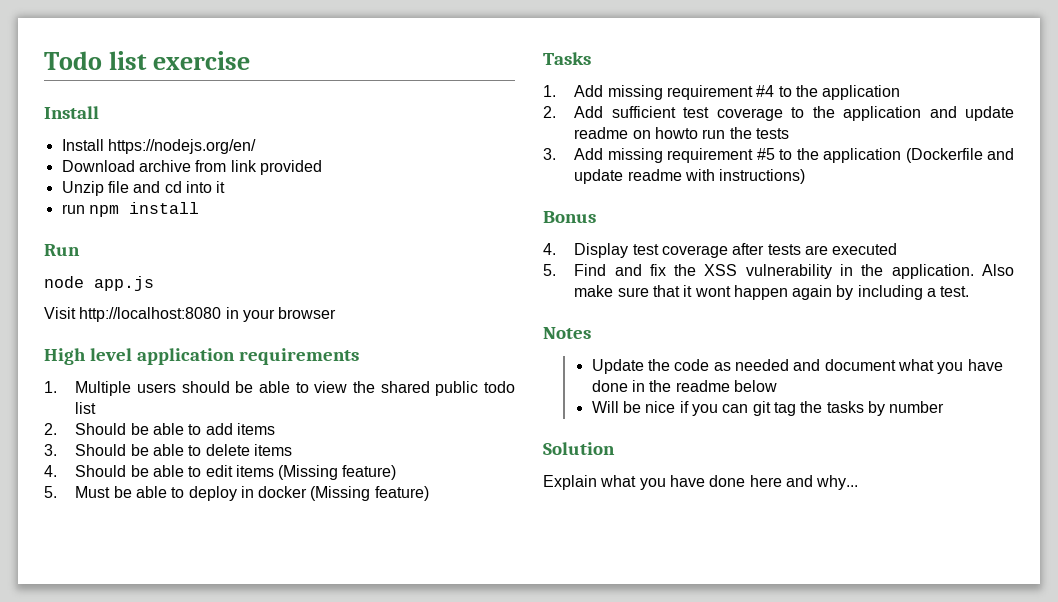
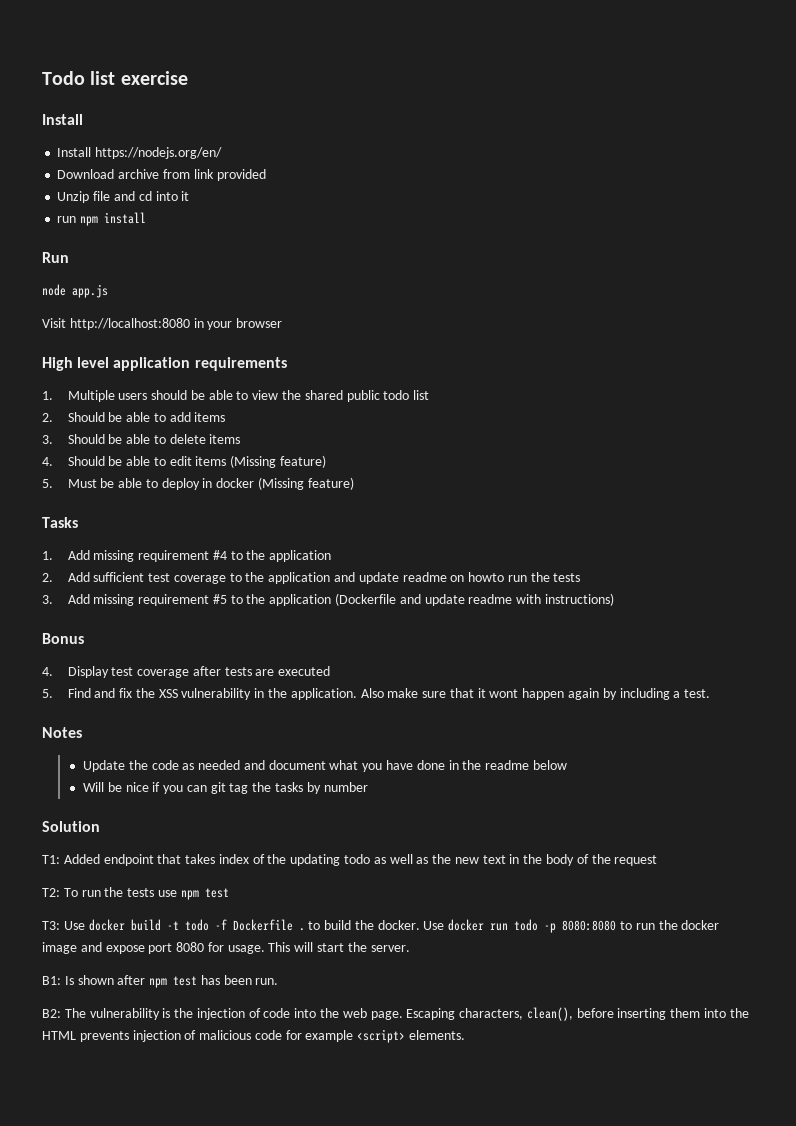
- Explain what you have done here and why...
+ T1: Added endpoint that takes index of the updating todo as well as the new text in the body of the request
+ T2: To run the tests use npm test
+ T3: Use docker build -t todo -f Dockerfile . to build the docker. Use docker run todo -p 8080:8080 to run the docker image and expose port 8080 for usage. This will start the server.
+ B1: Is shown after npm test has been run.
+ B2: The vulnerability is the injection of code into the web page. Escaping characters, clean(), before inserting them into the HTML prevents injection of malicious code for example <script> elements.

